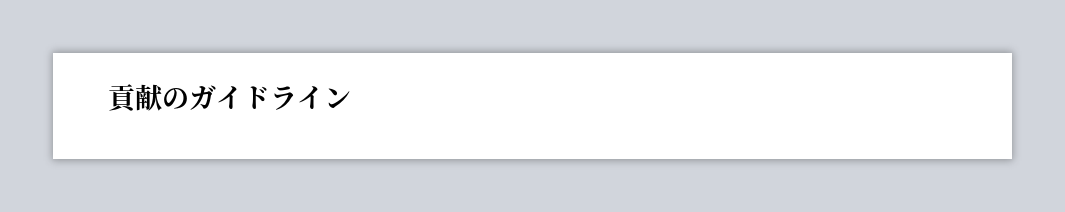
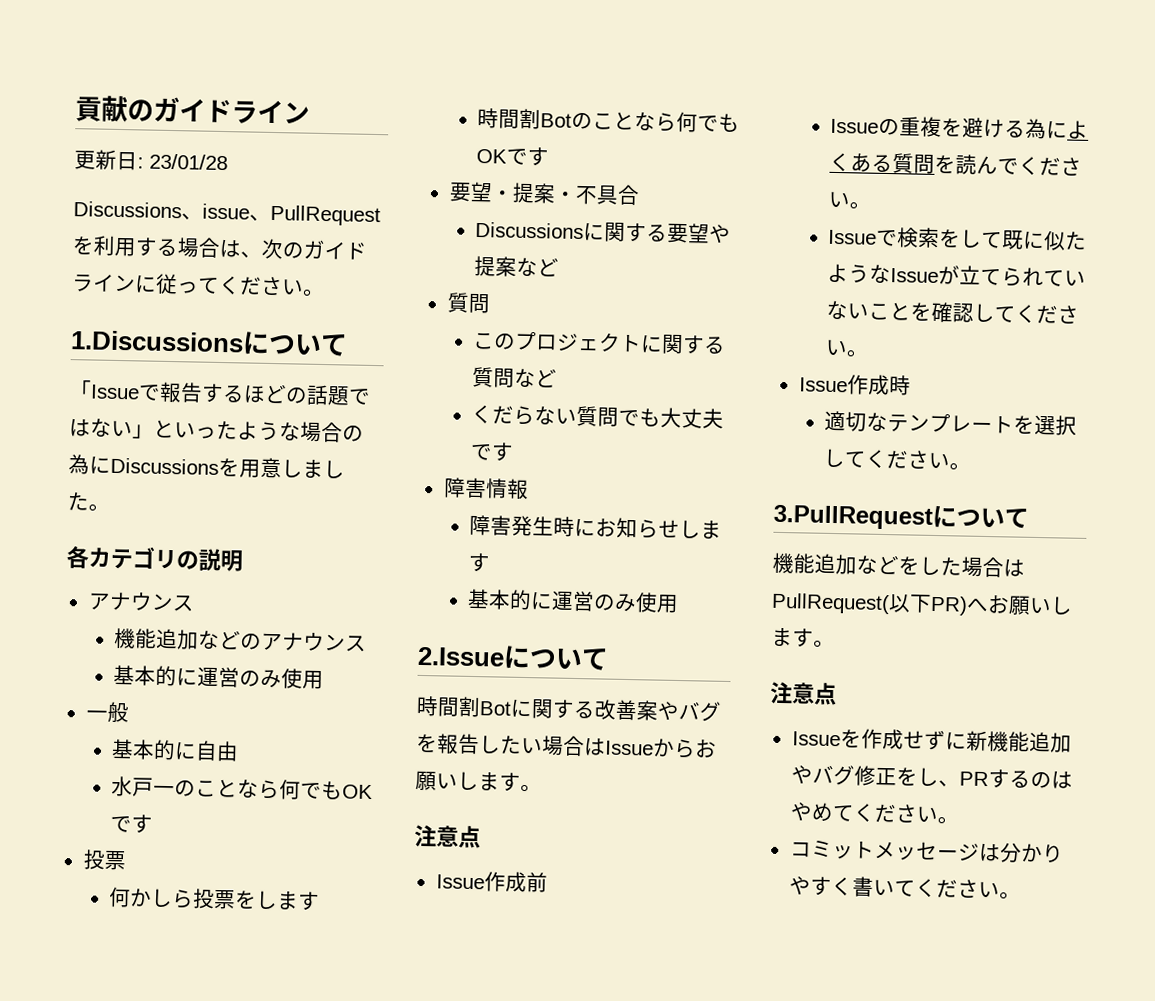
+ 更新日: 23/01/28
+ Discussions、issue、PullRequestを利用する場合は、次のガイドラインに従ってください。
+ 1.Discussionsについて
+ 「Issueで報告するほどの話題ではない」といったような場合の為にDiscussionsを用意しました。
+ 各カテゴリの説明
+ アナウンス
+ 機能追加などのアナウンス
+ 基本的に運営のみ使用
+ 一般
+ 基本的に自由
+ 水戸一のことなら何でもOKです
+ 投票
+ 何かしら投票をします
+ 時間割Botのことなら何でもOKです
+ 要望・提案・不具合
+ Discussionsに関する要望や提案など
+ 質問
+ このプロジェクトに関する質問など
+ くだらない質問でも大丈夫です
+ 障害情報
+ 障害発生時にお知らせします
+ 基本的に運営のみ使用
+ 2.Issueについて
+ 時間割Botに関する改善案やバグを報告したい場合はIssueからお願いします。
+ 注意点
+ Issue作成前
+ Issueの重複を避ける為によくある質問を読んでください。
+ Issueで検索をして既に似たようなIssueが立てられていないことを確認してください。
+ Issue作成時
+ 適切なテンプレートを選択してください。
+ 3.PullRequestについて
+ 機能追加などをした場合はPullRequest(以下PR)へお願いします。
+ 注意点
+ Issueを作成せずに新機能追加やバグ修正をし、PRするのはやめてください。
+ コミットメッセージは分かりやすく書いてください。

